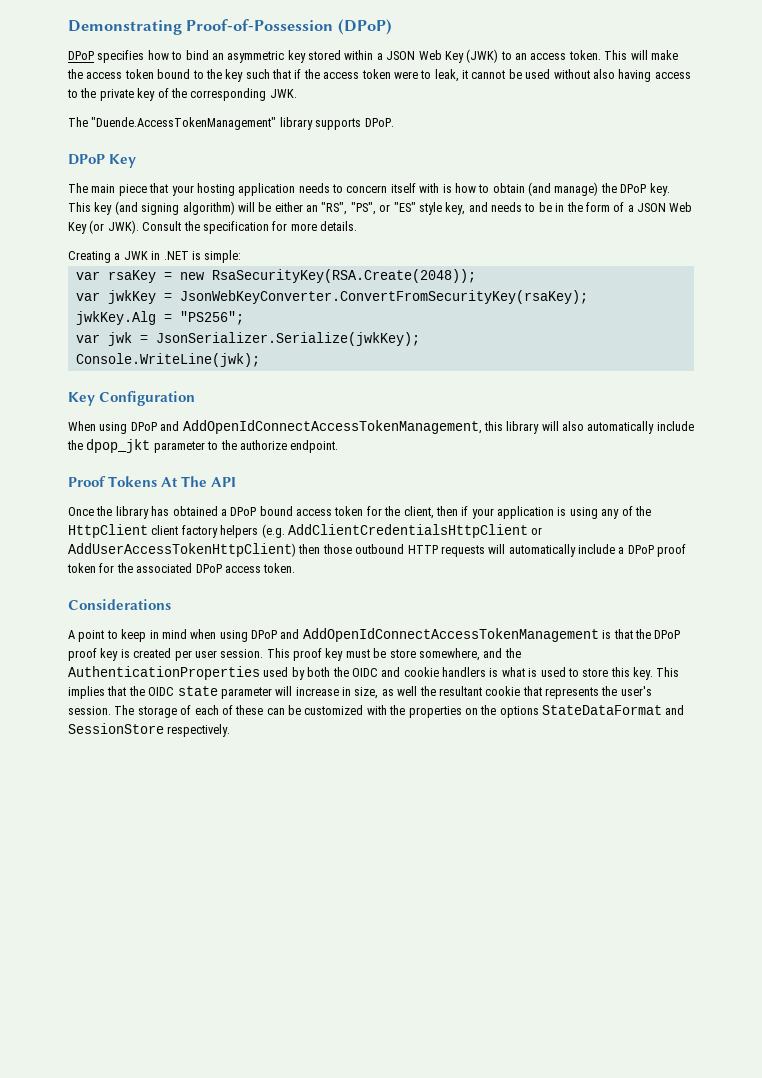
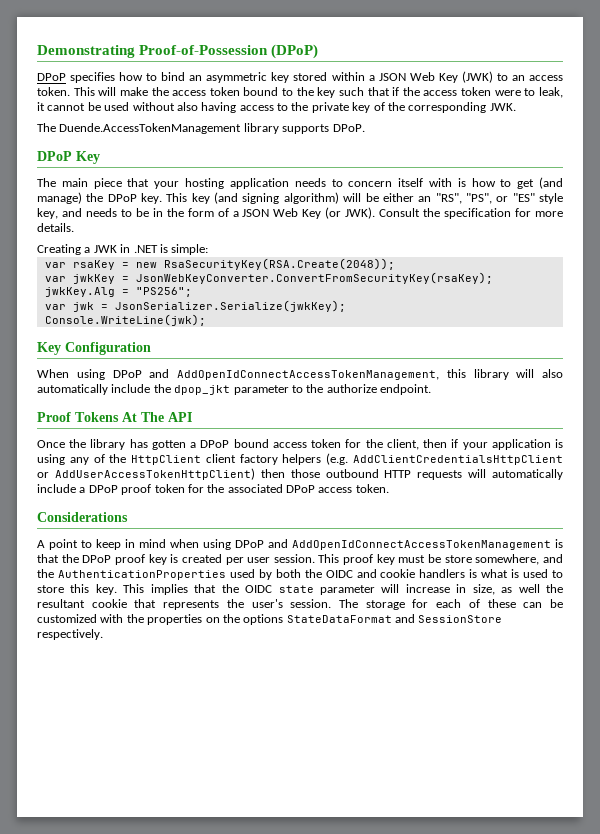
- The "Duende.AccessTokenManagement" library supports DPoP.
+ The Duende.AccessTokenManagement library supports DPoP.
- The main piece that your hosting application needs to concern itself with is how to obtain (and manage) the DPoP key.
+ The main piece that your hosting application needs to concern itself with is how to get (and manage) the DPoP key.
- Once the library has obtained a DPoP bound access token for the client, then if your application is using any of the HttpClient client factory helpers (e.g. AddClientCredentialsHttpClient or AddUserAccessTokenHttpClient) then those outbound HTTP requests will automatically include a DPoP proof token for the associated DPoP access token.
+ Once the library has gotten a DPoP bound access token for the client, then if your application is using any of the HttpClient client factory helpers (e.g. AddClientCredentialsHttpClient or AddUserAccessTokenHttpClient) then those outbound HTTP requests will automatically include a DPoP proof token for the associated DPoP access token.
- The storage of each of these can be customized with the properties on the options StateDataFormat and SessionStore respectively.
+ The storage for each of these can be customized with the properties on the options StateDataFormat and SessionStore respectively.

